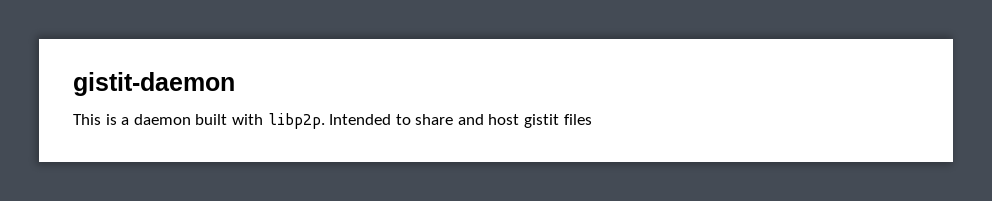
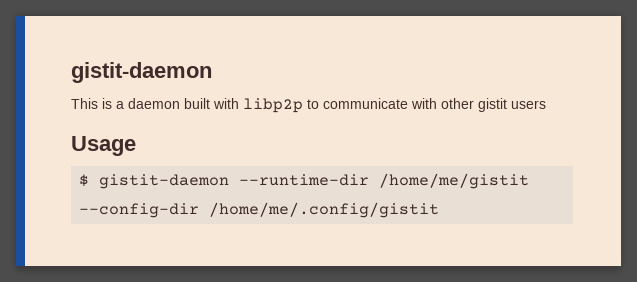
- This is a daemon built with libp2p. Intended to share and host gistit files
+ This is a daemon built with libp2p to communicate with other gistit users
+ Usage
+ $ gistit-daemon --runtime-dir /home/me/gistit --config-dir /home/me/.config/gistit

